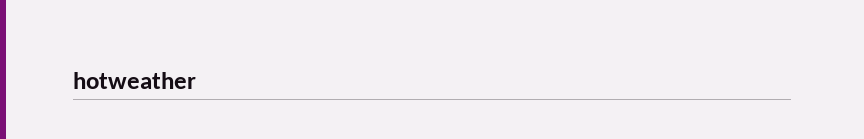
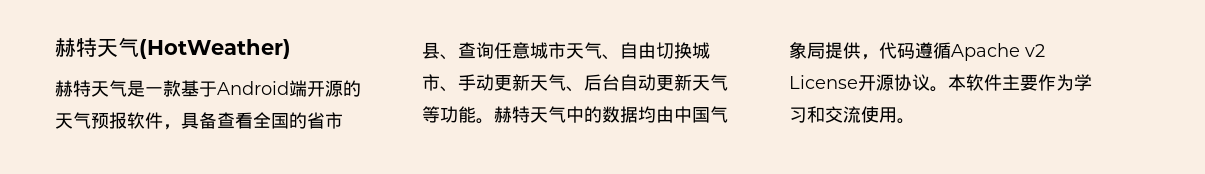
- hotweather
+ 赫特天气(HotWeather)
+ 赫特天气是一款基于Android端开源的天气预报软件，具备查看全国的省市县、查询任意城市天气、自由切换城市、手动更新天气、后台自动更新天气等功能。赫特天气中的数据均由中国气象局提供，代码遵循Apache v2 License开源协议。本软件主要作为学习和交流使用。

